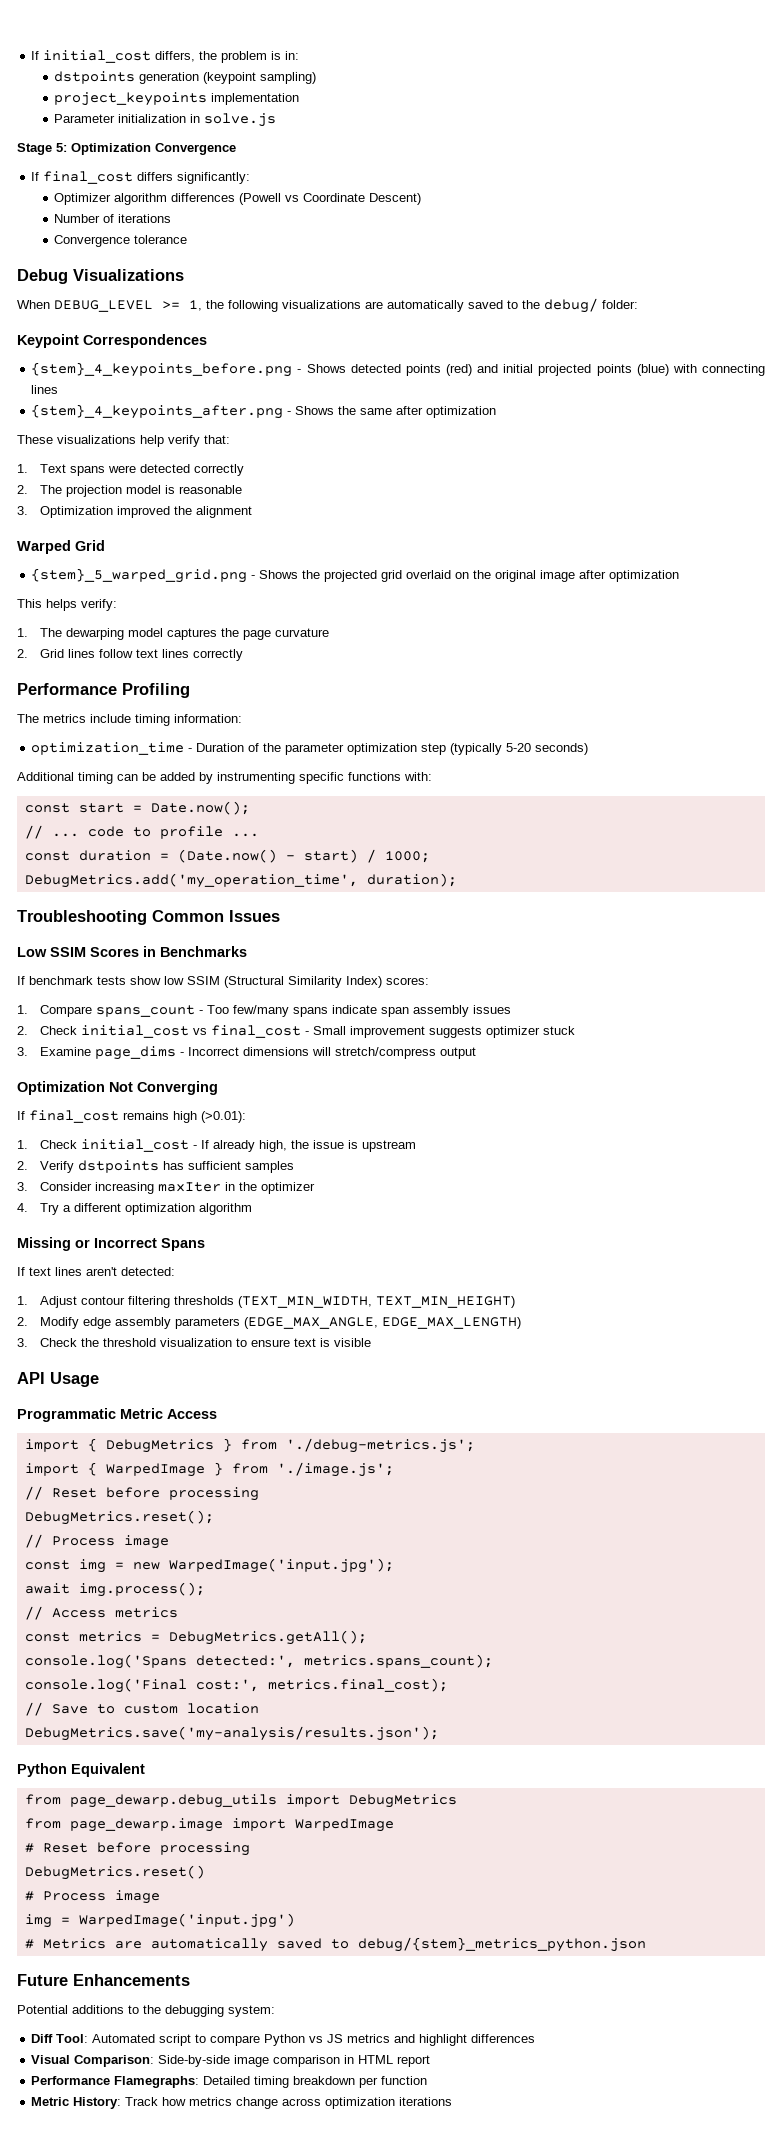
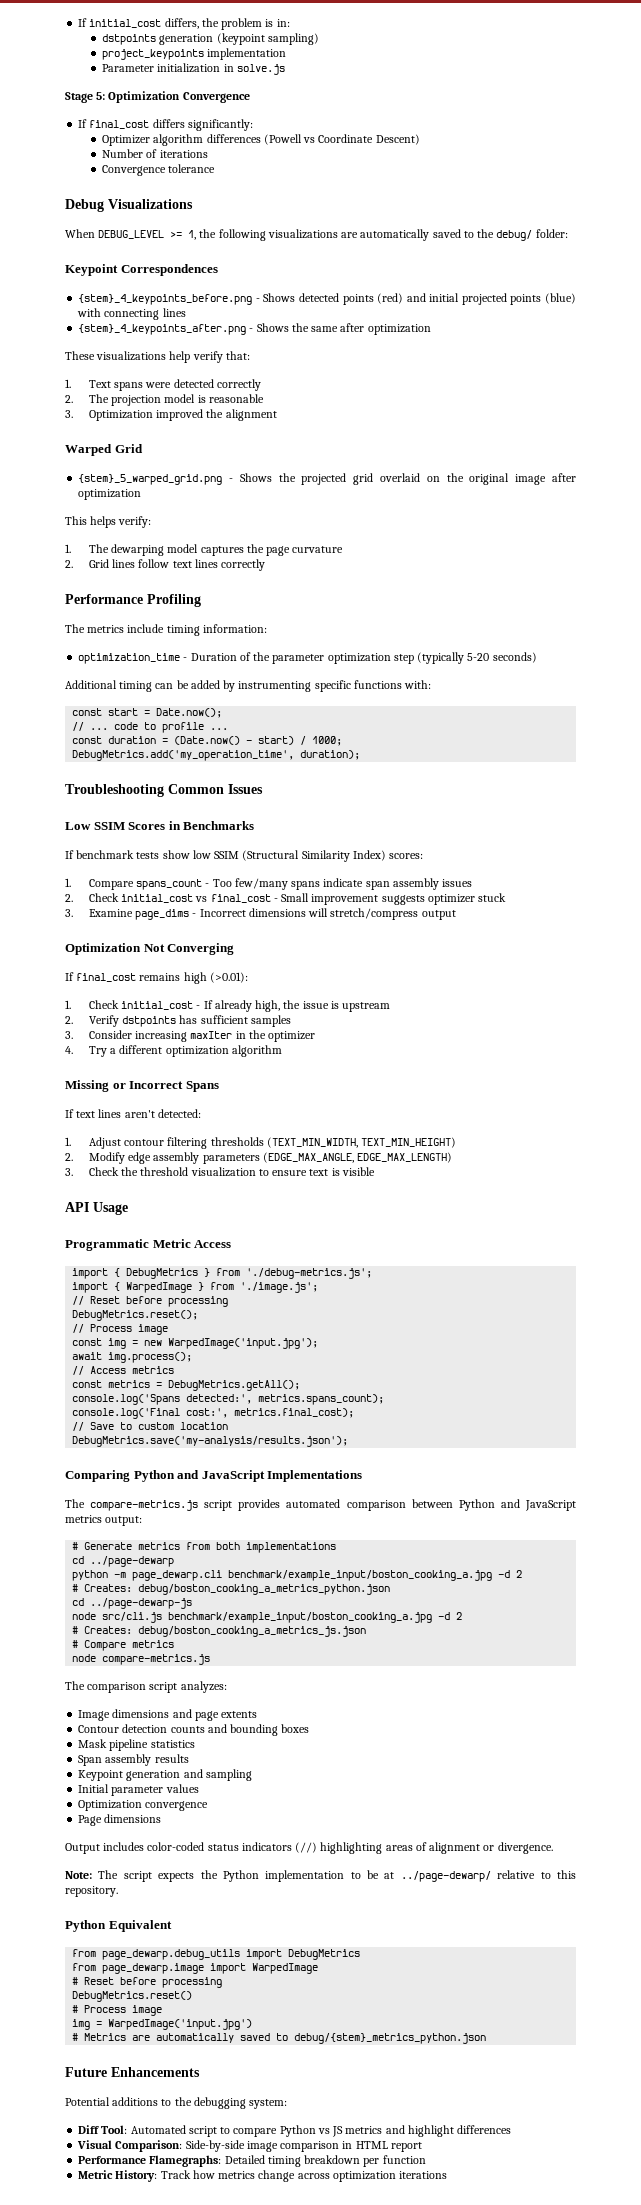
+ Comparing Python and JavaScript Implementations
+ The compare-metrics.js script provides automated comparison between Python and JavaScript metrics output:
+ # Generate metrics from both implementations
+ cd ../page-dewarp
+ python -m page_dewarp.cli benchmark/example_input/boston_cooking_a.jpg -d 2
+ # Creates: debug/boston_cooking_a_metrics_python.json
+ cd ../page-dewarp-js
+ node src/cli.js benchmark/example_input/boston_cooking_a.jpg -d 2
+ # Creates: debug/boston_cooking_a_metrics_js.json
+ # Compare metrics
+ node compare-metrics.js
+ The comparison script analyzes:
+ Image dimensions and page extents
+ Contour detection counts and bounding boxes
+ Mask pipeline statistics
+ Span assembly results
+ Keypoint generation and sampling
+ Initial parameter values
+ Optimization convergence
+ Page dimensions
+ Output includes color-coded status indicators (//) highlighting areas of alignment or divergence.
+ Note: The script expects the Python implementation to be at ../page-dewarp/ relative to this repository.

